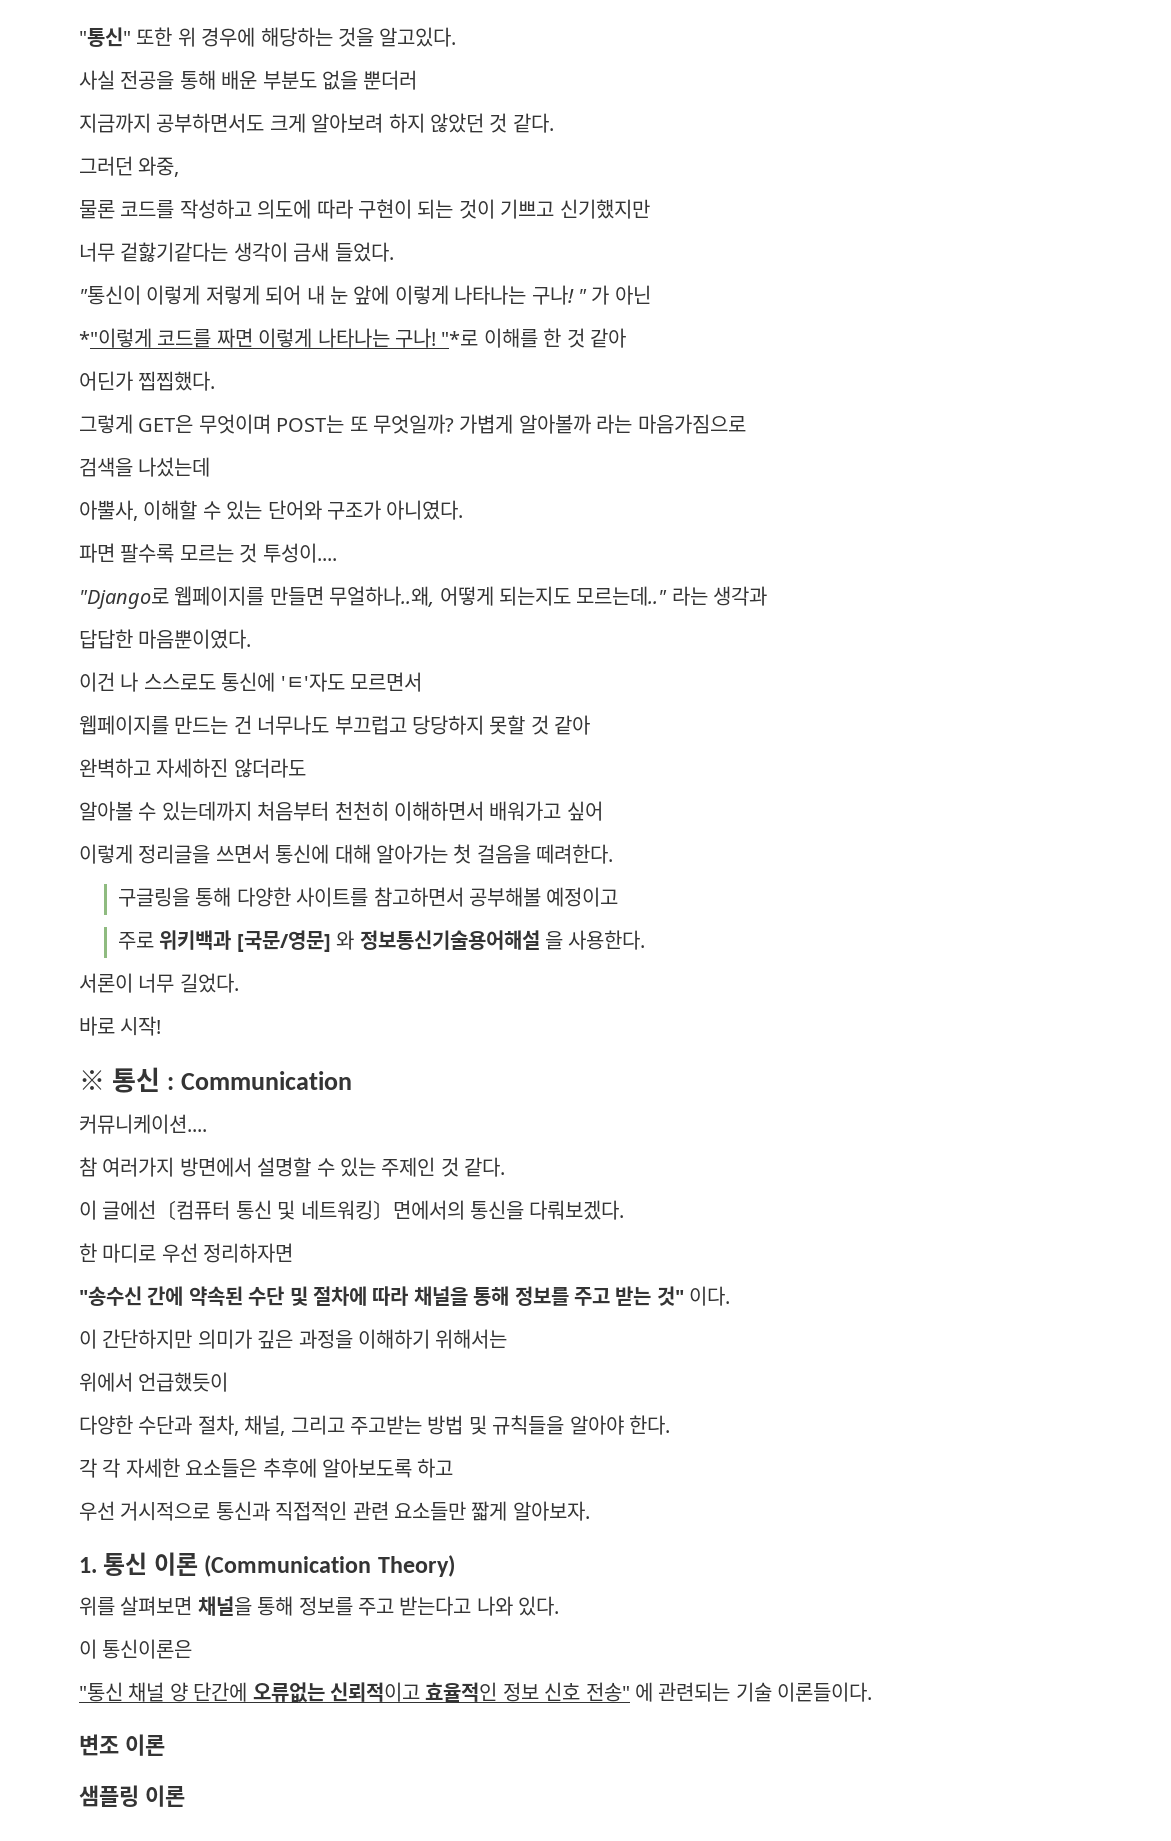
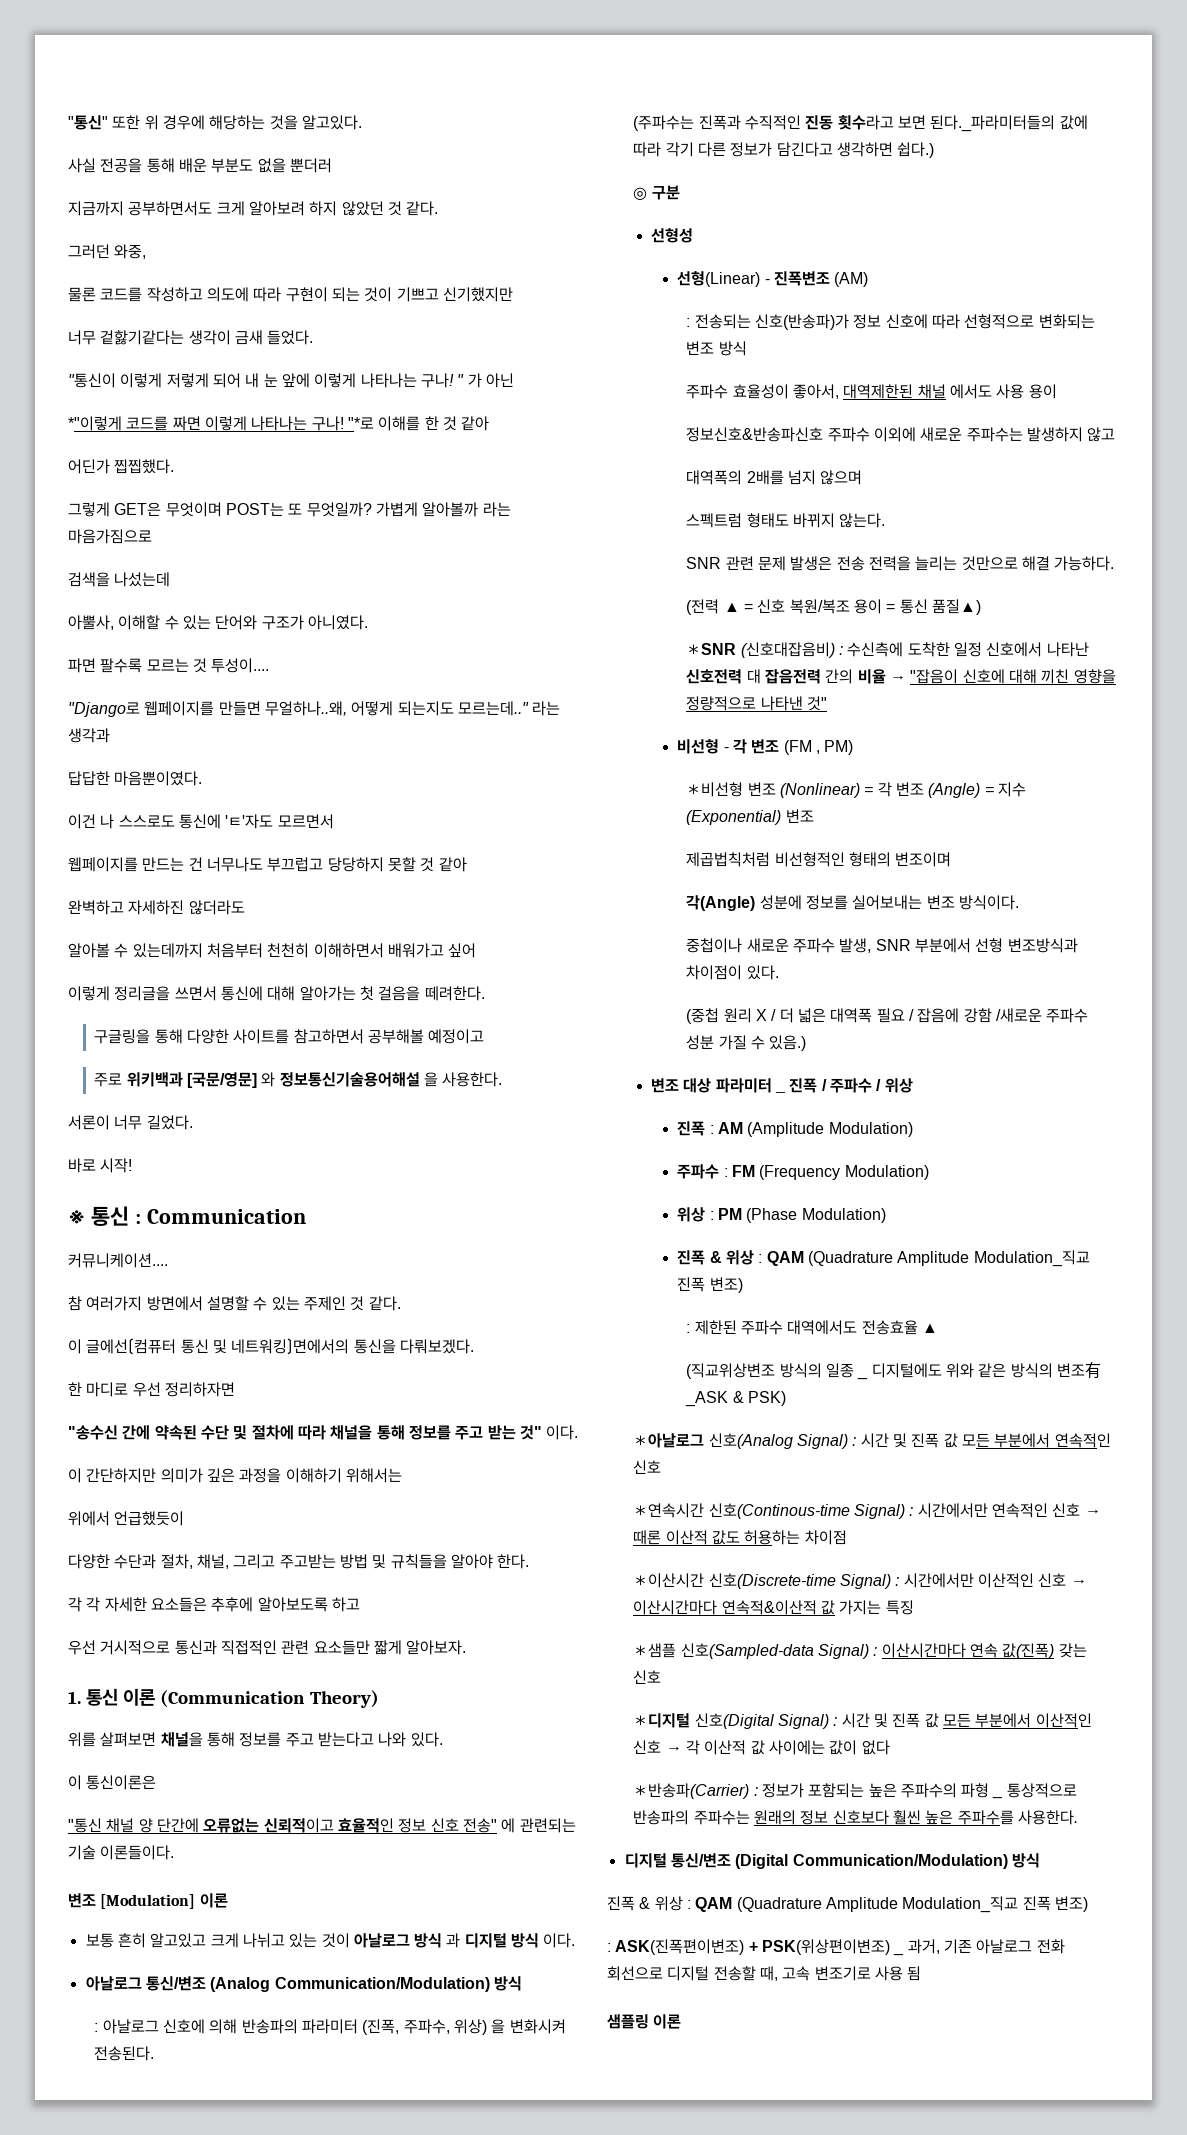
- 변조 이론
+ 변조 [Modulation] 이론
+ 보통 흔히 알고있고 크게 나뉘고 있는 것이 아날로그 방식 과 디지털 방식 이다.
+ 아날로그 통신/변조 (Analog Communication/Modulation) 방식
+ : 아날로그 신호에 의해 반송파의 파라미터 (진폭, 주파수, 위상) 을 변화시켜 전송된다.
+ (주파수는 진폭과 수직적인 진동 횟수라고 보면 된다._파라미터들의 값에 따라 각기 다른 정보가 담긴다고 생각하면 쉽다.)
+ ◎ 구분
+ 선형성
+ 선형(Linear) - 진폭변조 (AM)
+ : 전송되는 신호(반송파)가 정보 신호에 따라 선형적으로 변화되는 변조 방식
+ 주파수 효율성이 좋아서, 대역제한된 채널 에서도 사용 용이
+ 정보신호&반송파신호 주파수 이외에 새로운 주파수는 발생하지 않고
+ 대역폭의 2배를 넘지 않으며
+ 스펙트럼 형태도 바뀌지 않는다.
+ SNR 관련 문제 발생은 전송 전력을 늘리는 것만으로 해결 가능하다.
+ (전력 ▲ = 신호 복원/복조 용이 = 통신 품질▲)
+ ＊SNR (신호대잡음비) : 수신측에 도착한 일정 신호에서 나타난 신호전력 대 잡음전력 간의 비율 → "잡음이 신호에 대해 끼친 영향을 정량적으로 나타낸 것"
+ 비선형 - 각 변조 (FM , PM)
+ ＊비선형 변조 (Nonlinear) = 각 변조 (Angle) = 지수 (Exponential) 변조
+ 제곱법칙처럼 비선형적인 형태의 변조이며
+ 각(Angle) 성분에 정보를 실어보내는 변조 방식이다.
+ 중첩이나 새로운 주파수 발생, SNR 부분에서 선형 변조방식과 차이점이 있다.
+ (중첩 원리 X / 더 넓은 대역폭 필요 / 잡음에 강함 /새로운 주파수 성분 가질 수 있음.)
+ 변조 대상 파라미터 _ 진폭 / 주파수 / 위상
+ 진폭 : AM (Amplitude Modulation)
+ 주파수 : FM (Frequency Modulation)
+ 위상 : PM (Phase Modulation)
+ 진폭 & 위상 : QAM (Quadrature Amplitude Modulation_직교 진폭 변조)
+ : 제한된 주파수 대역에서도 전송효율 ▲
+ (직교위상변조 방식의 일종 _ 디지털에도 위와 같은 방식의 변조有_ASK & PSK)
+ ＊아날로그 신호(Analog Signal) : 시간 및 진폭 값 모든 부분에서 연속적인 신호
+ ＊연속시간 신호(Continous-time Signal) : 시간에서만 연속적인 신호 → 때론 이산적 값도 허용하는 차이점
+ ＊이산시간 신호(Discrete-time Signal) : 시간에서만 이산적인 신호 → 이산시간마다 연속적&이산적 값 가지는 특징
+ ＊샘플 신호(Sampled-data Signal) : 이산시간마다 연속 값(진폭) 갖는 신호
+ ＊디지털 신호(Digital Signal) : 시간 및 진폭 값 모든 부분에서 이산적인 신호 → 각 이산적 값 사이에는 값이 없다
+ ＊반송파(Carrier) : 정보가 포함되는 높은 주파수의 파형 _ 통상적으로 반송파의 주파수는 원래의 정보 신호보다 훨씬 높은 주파수를 사용한다.
+ 디지털 통신/변조 (Digital Communication/Modulation) 방식
+ 진폭 & 위상 : QAM (Quadrature Amplitude Modulation_직교 진폭 변조)
+ : ASK(진폭편이변조) + PSK(위상편이변조) _ 과거, 기존 아날로그 전화 회선으로 디지털 전송할 때, 고속 변조기로 사용 됨

